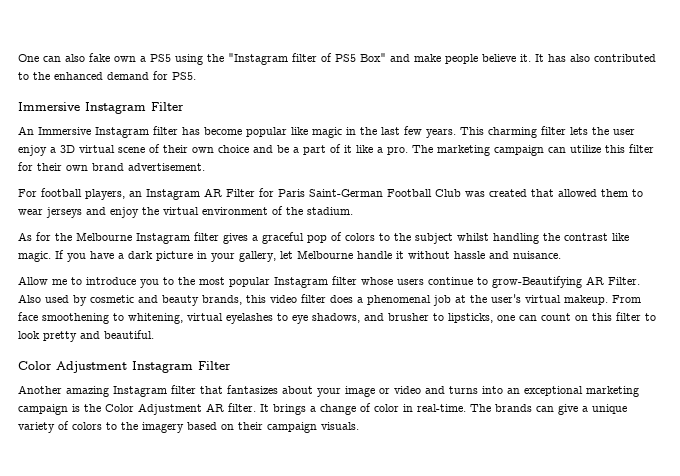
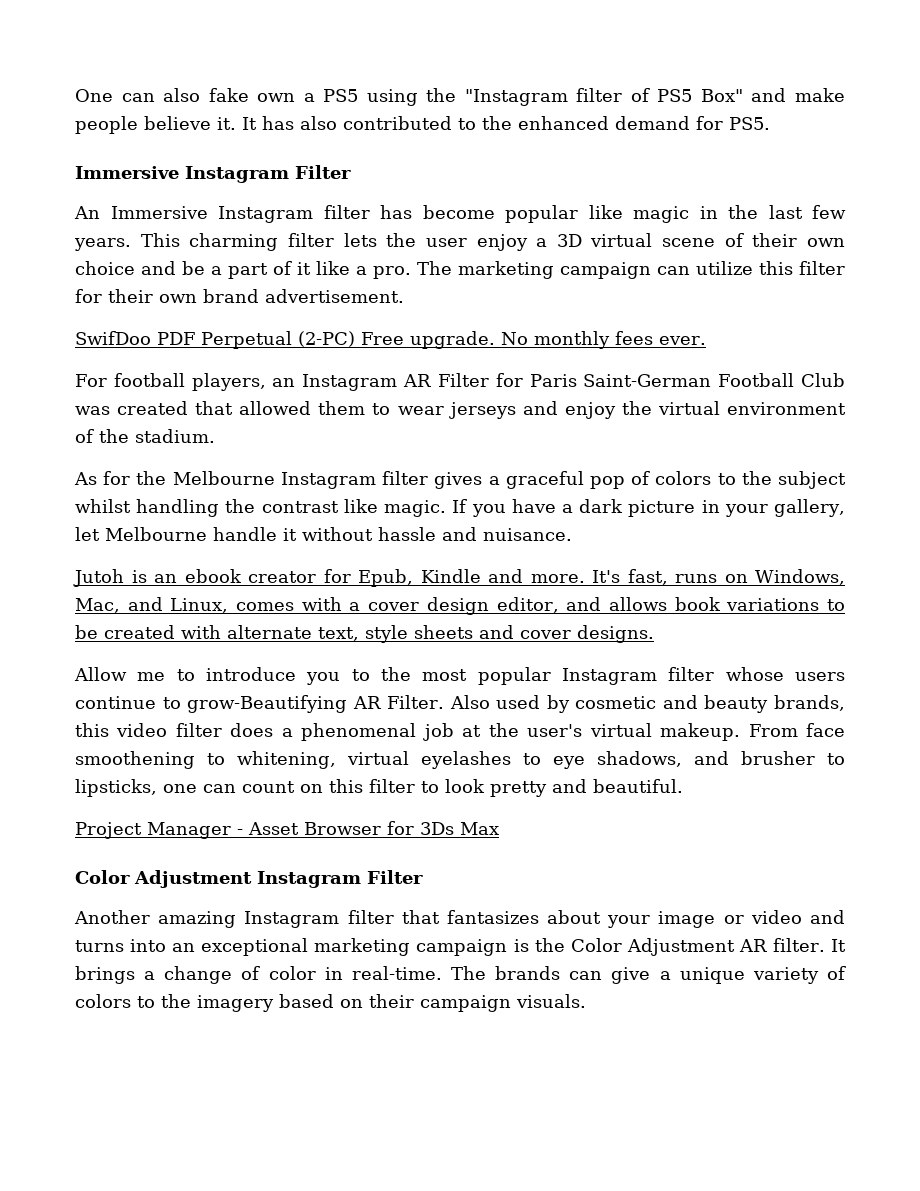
+ SwifDoo PDF Perpetual (2-PC) Free upgrade. No monthly fees ever.
+ Jutoh is an ebook creator for Epub, Kindle and more. It's fast, runs on Windows, Mac, and Linux, comes with a cover design editor, and allows book variations to be created with alternate text, style sheets and cover designs.
+ Project Manager - Asset Browser for 3Ds Max

